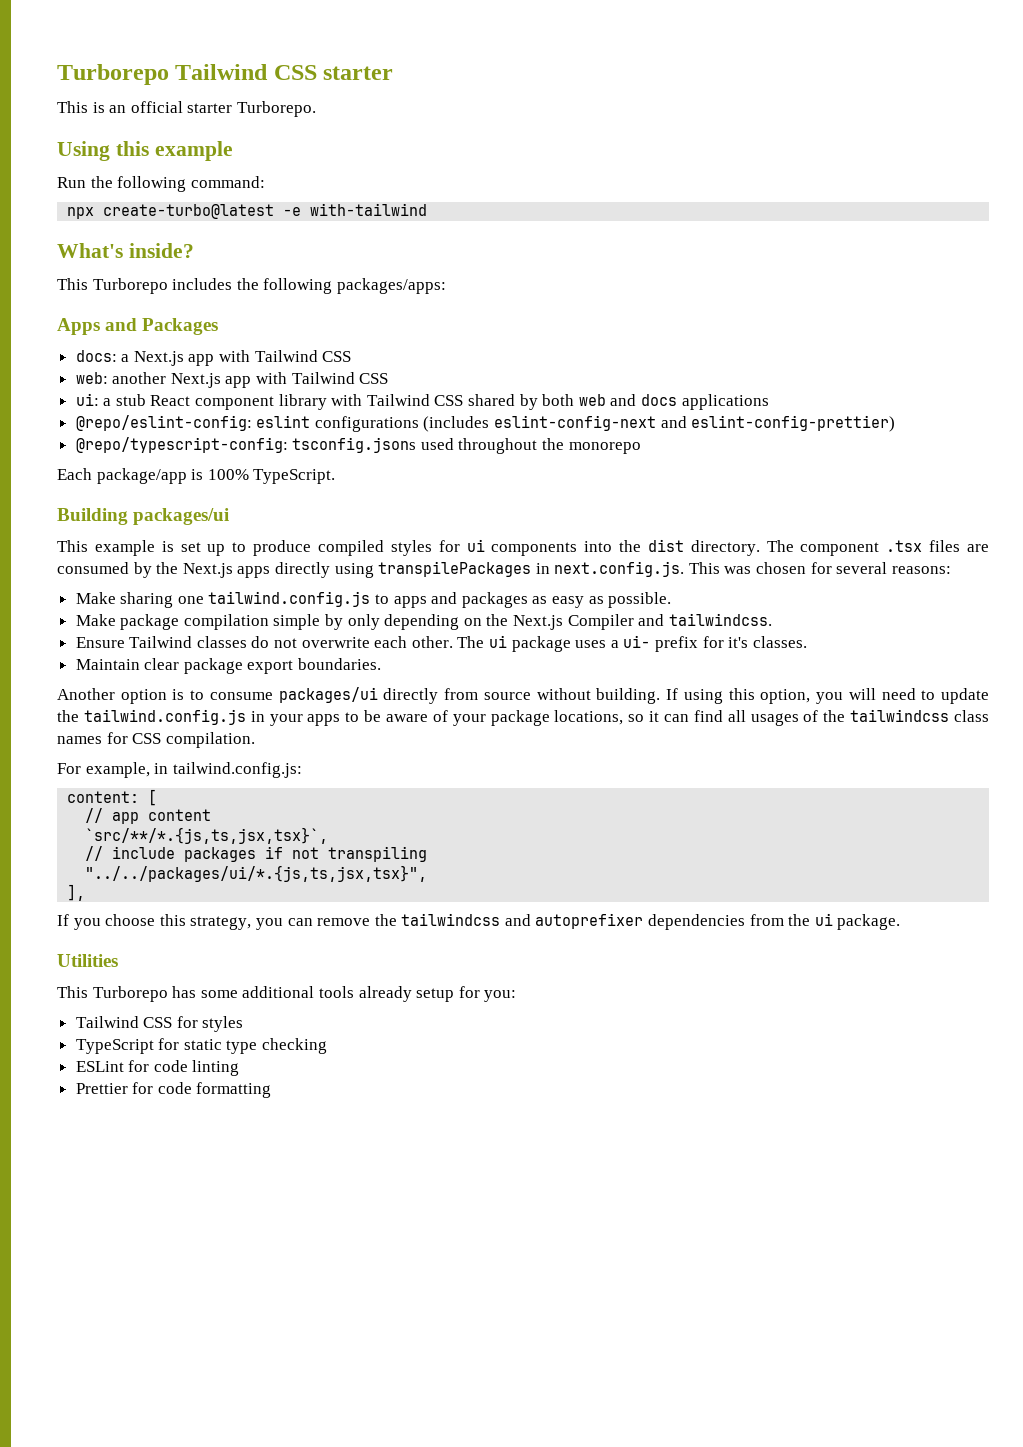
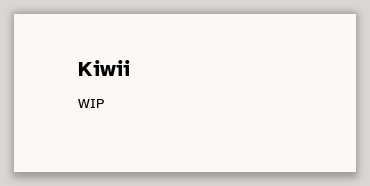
- Turborepo Tailwind CSS starter
- This is an official starter Turborepo.
- Using this example
- Run the following command:
- npx create-turbo@latest -e with-tailwind
- What's inside?
- This Turborepo includes the following packages/apps:
- Apps and Packages
- docs: a Next.js app with Tailwind CSS
- web: another Next.js app with Tailwind CSS
- ui: a stub React component library with Tailwind CSS shared by both web and docs applications
- @repo/eslint-config: eslint configurations (includes eslint-config-next and eslint-config-prettier)
- @repo/typescript-config: tsconfig.jsons used throughout the monorepo
- Each package/app is 100% TypeScript.
- Building packages/ui
- This example is set up to produce compiled styles for ui components into the dist directory. The component .tsx files are consumed by the Next.js apps directly using transpilePackages in next.config.js. This was chosen for several reasons:
- Make sharing one tailwind.config.js to apps and packages as easy as possible.
- Make package compilation simple by only depending on the Next.js Compiler and tailwindcss.
- Ensure Tailwind classes do not overwrite each other. The ui package uses a ui- prefix for it's classes.
- Maintain clear package export boundaries.
- Another option is to consume packages/ui directly from source without building. If using this option, you will need to update the tailwind.config.js in your apps to be aware of your package locations, so it can find all usages of the tailwindcss class names for CSS compilation.
- For example, in tailwind.config.js:
- content: [
- // app content
- `src/**/*.{js,ts,jsx,tsx}`,
- // include packages if not transpiling
- "../../packages/ui/*.{js,ts,jsx,tsx}",
- ],
- If you choose this strategy, you can remove the tailwindcss and autoprefixer dependencies from the ui package.
- Utilities
- This Turborepo has some additional tools already setup for you:
- Tailwind CSS for styles
- TypeScript for static type checking
- ESLint for code linting
- Prettier for code formatting
+ Kiwii
+ WIP

